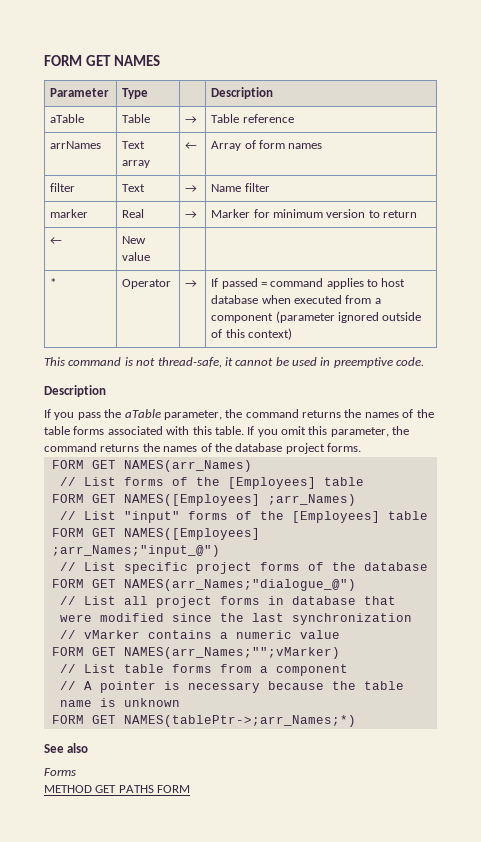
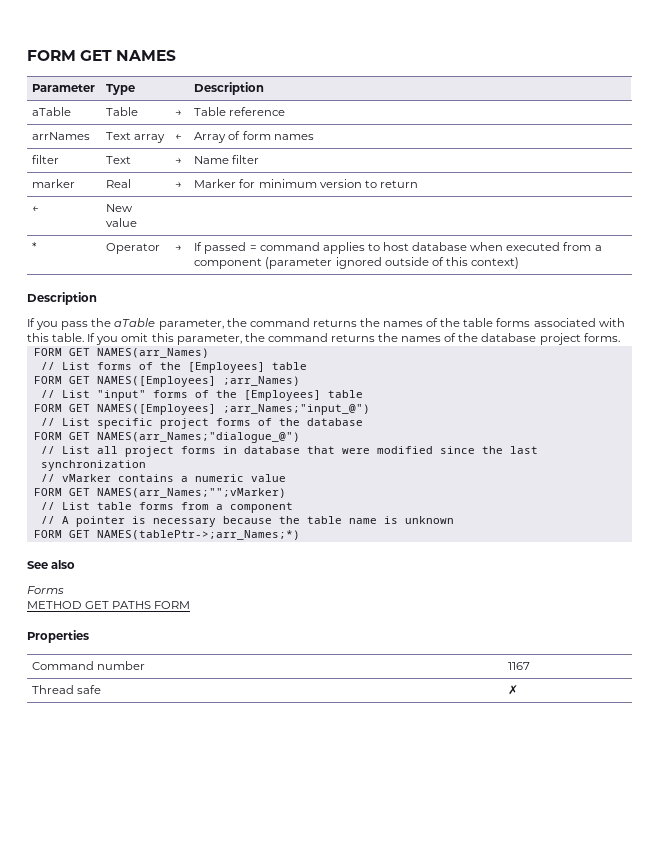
- This command is not thread-safe, it cannot be used in preemptive code.
+ Properties
+ Command number | 1167
+ Thread safe | ✗

